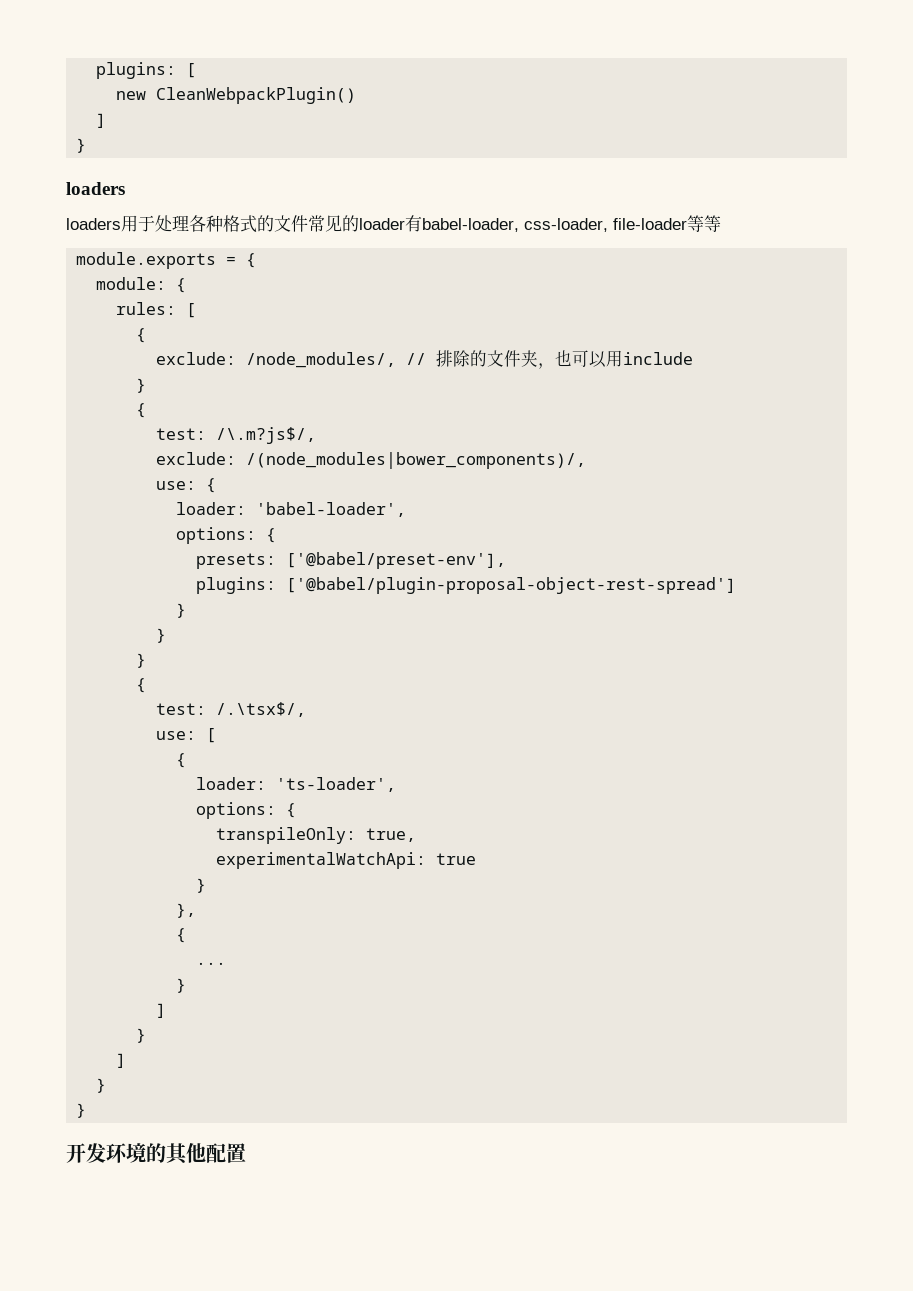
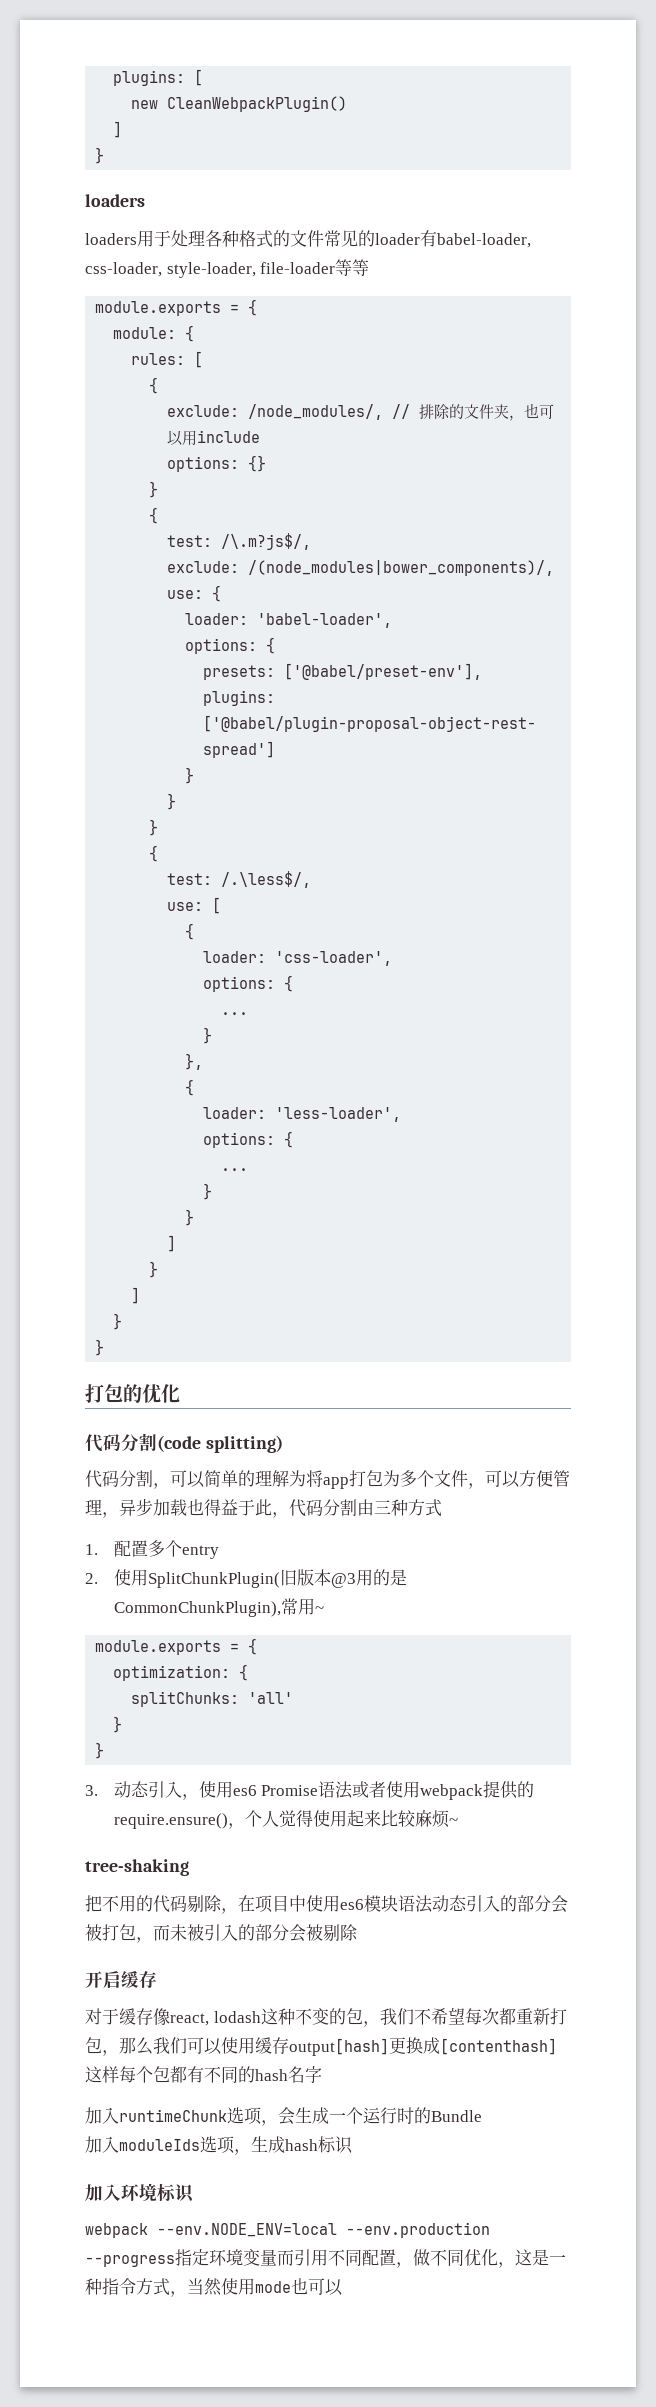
- loaders用于处理各种格式的文件常见的loader有babel-loader, css-loader, file-loader等等
+ loaders用于处理各种格式的文件常见的loader有babel-loader, css-loader, style-loader, file-loader等等
+ options: {}
- test: /.\tsx$/,
+ test: /.\less$/,
- loader: 'ts-loader',
+ loader: 'css-loader',
  options: {
- transpileOnly: true,
- experimentalWatchApi: true
+ ...
+ loader: 'less-loader',
+ options: {
  ...
+ }
- 开发环境的其他配置
+ 打包的优化
+ 代码分割(code splitting)
+ 代码分割，可以简单的理解为将app打包为多个文件，可以方便管理，异步加载也得益于此，代码分割由三种方式
+ 1.配置多个entry
+ 2.使用SplitChunkPlugin(旧版本@3用的是CommonChunkPlugin),常用~
+ module.exports = {
+ optimization: {
+ splitChunks: 'all'
+ }
+ }
+ 3.动态引入，使用es6 Promise语法或者使用webpack提供的require.ensure()，个人觉得使用起来比较麻烦~
+ tree-shaking
+ 把不用的代码剔除，在项目中使用es6模块语法动态引入的部分会被打包，而未被引入的部分会被剔除
+ 开启缓存
+ 对于缓存像react, lodash这种不变的包，我们不希望每次都重新打包，那么我们可以使用缓存output[hash]更换成[contenthash]这样每个包都有不同的hash名字
+ 加入runtimeChunk选项，会生成一个运行时的Bundle
+ 加入moduleIds选项，生成hash标识
+ 加入环境标识
+ webpack --env.NODE_ENV=local --env.production --progress指定环境变量而引用不同配置，做不同优化，这是一种指令方式，当然使用mode也可以

